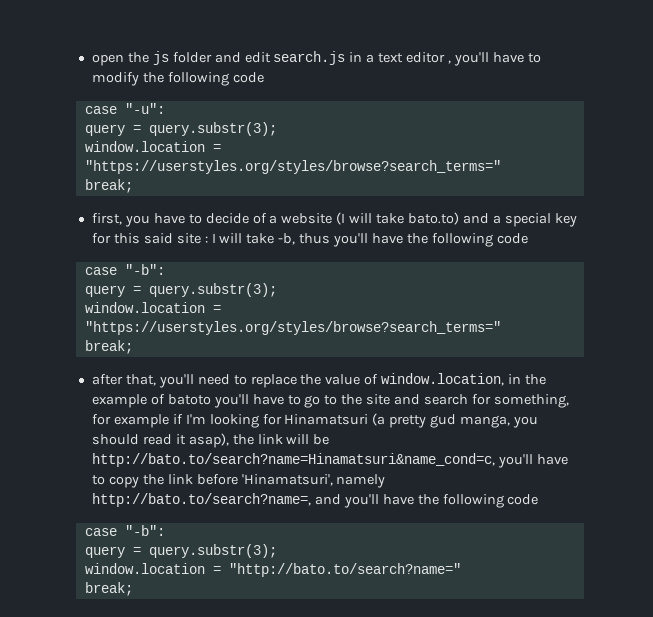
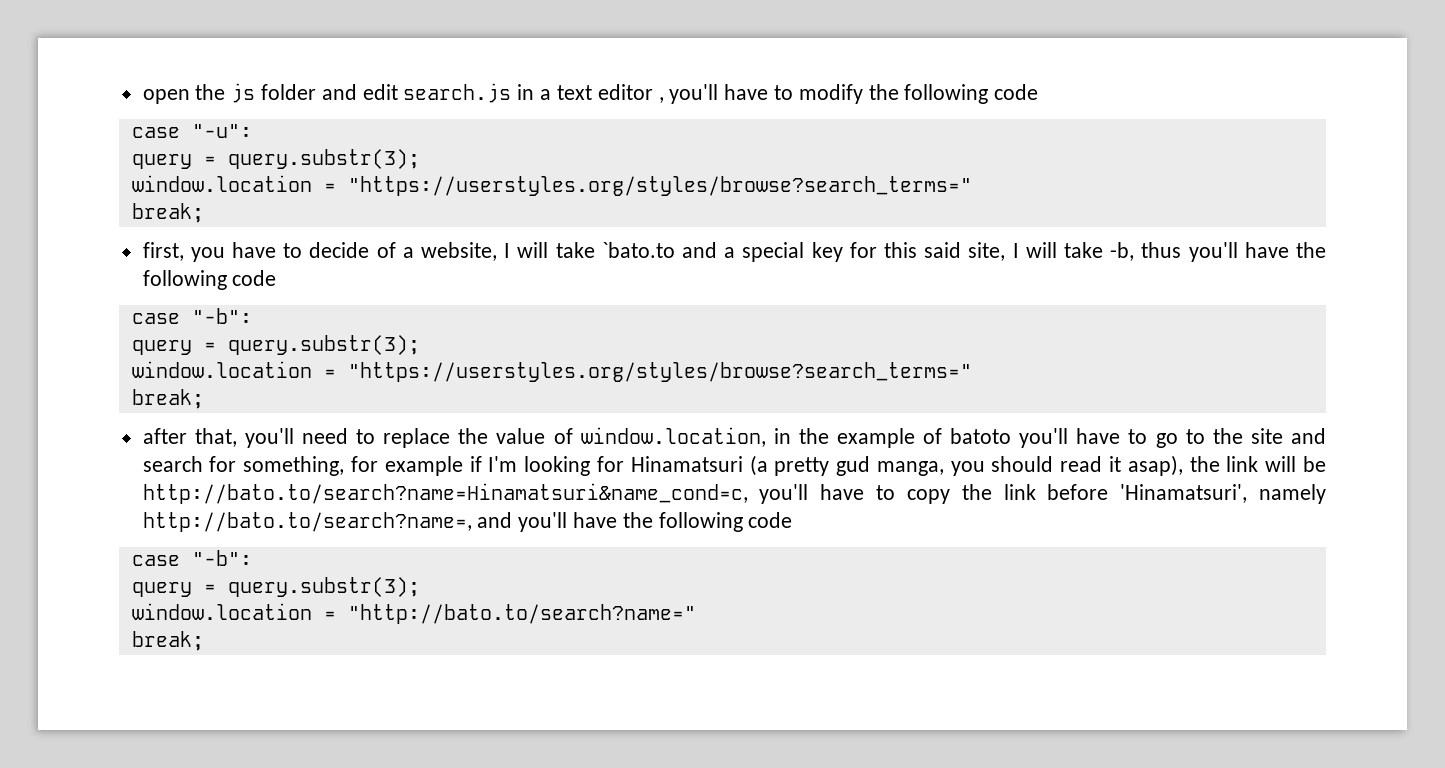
- first, you have to decide of a website (I will take bato.to) and a special key for this said site : I will take -b, thus you'll have the following code
+ first, you have to decide of a website, I will take `bato.to and a special key for this said site, I will take -b, thus you'll have the following code

